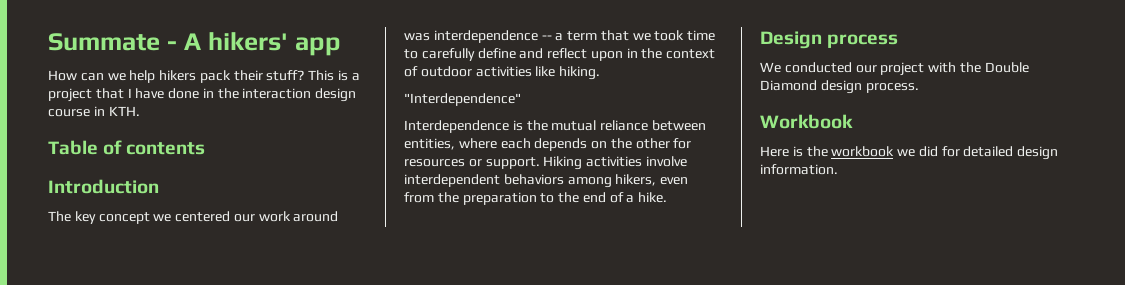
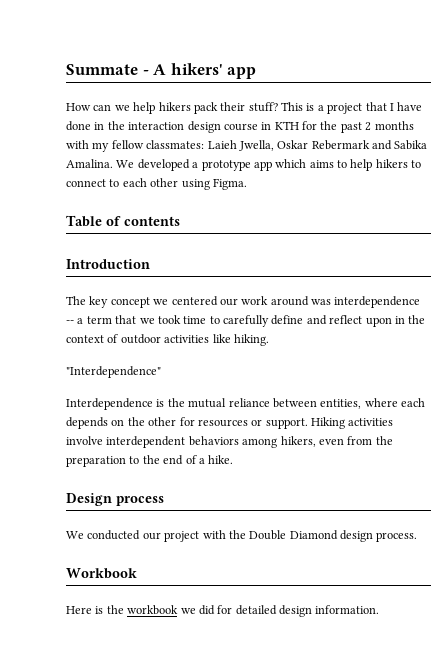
- This is a project that I have done in the interaction design course in KTH.
+ This is a project that I have done in the interaction design course in KTH for the past 2 months with my fellow classmates: Laieh Jwella, Oskar Rebermark and Sabika Amalina. We developed a prototype app which aims to help hikers to connect to each other using Figma.

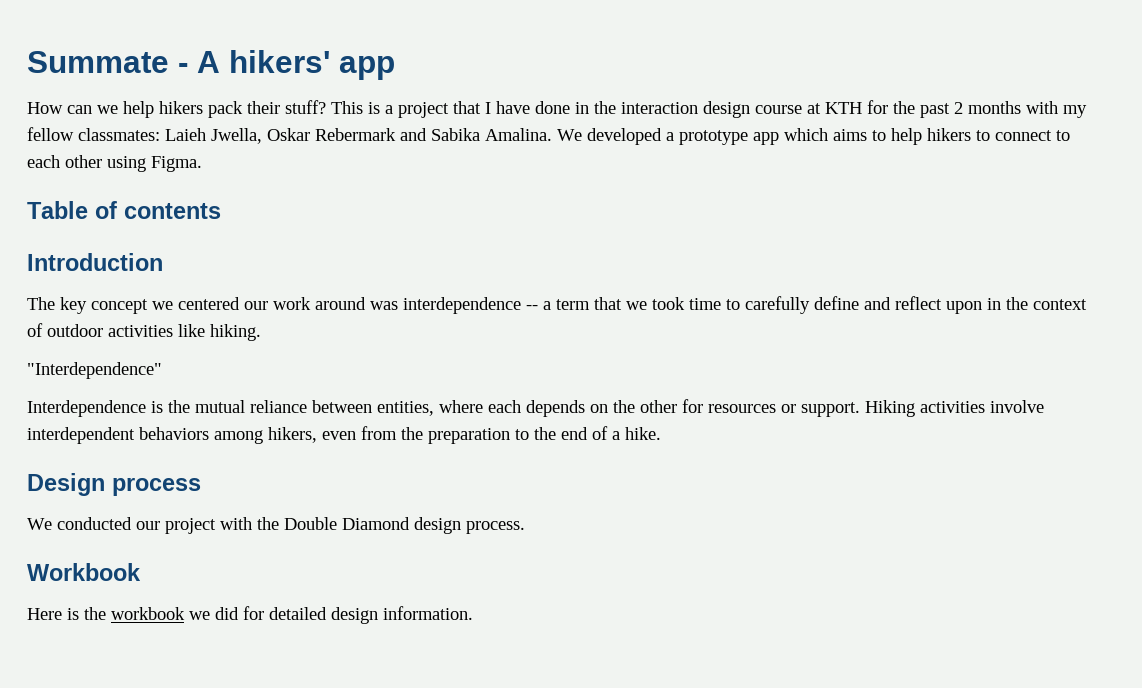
- This is a project that I have done in the interaction design course in KTH for the past 2 months with my fellow classmates: Laieh Jwella, Oskar Rebermark and Sabika Amalina.
+ This is a project that I have done in the interaction design course at KTH for the past 2 months with my fellow classmates: Laieh Jwella, Oskar Rebermark and Sabika Amalina.

